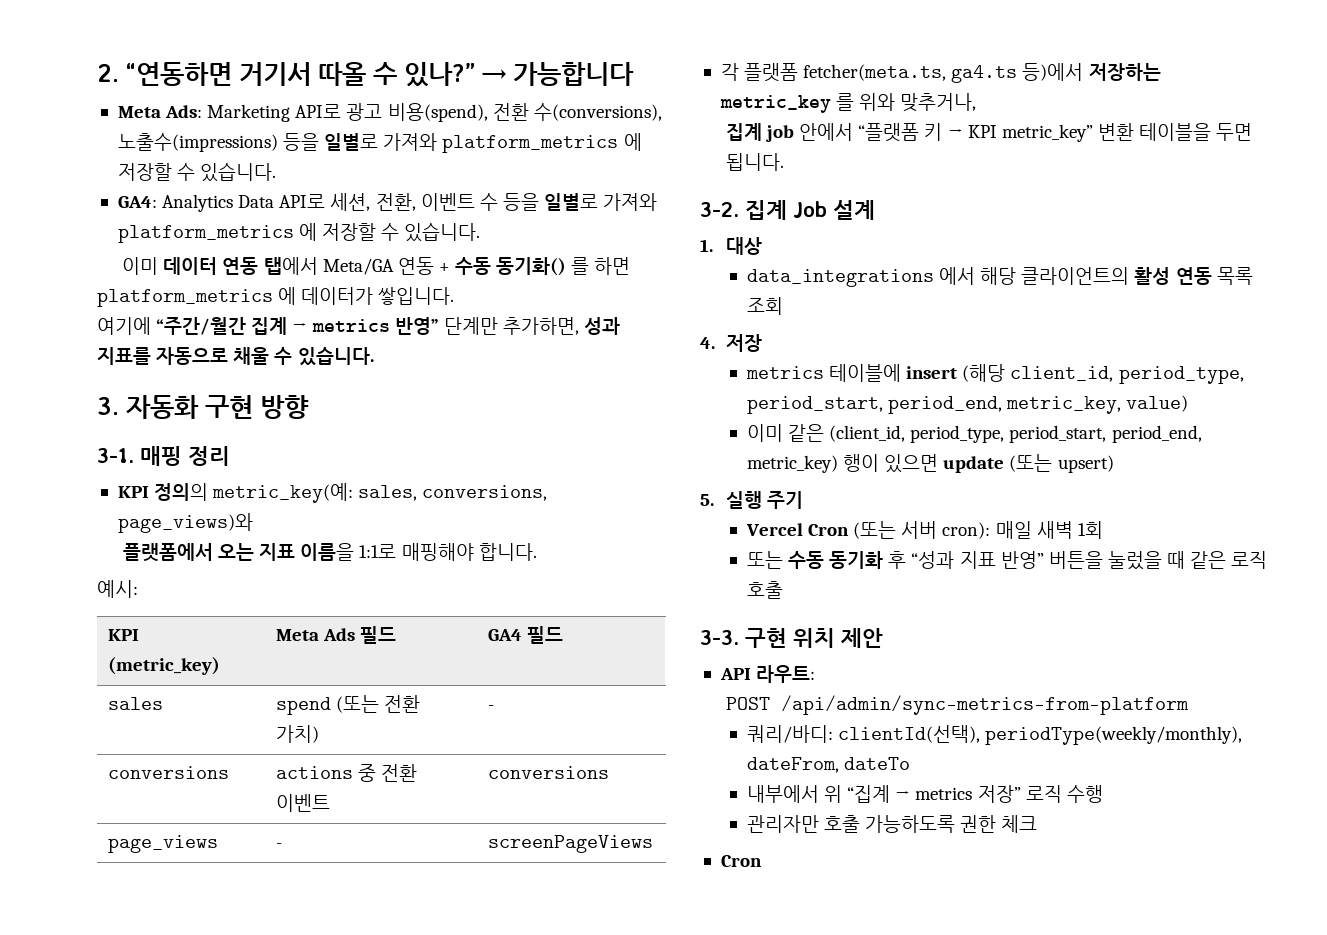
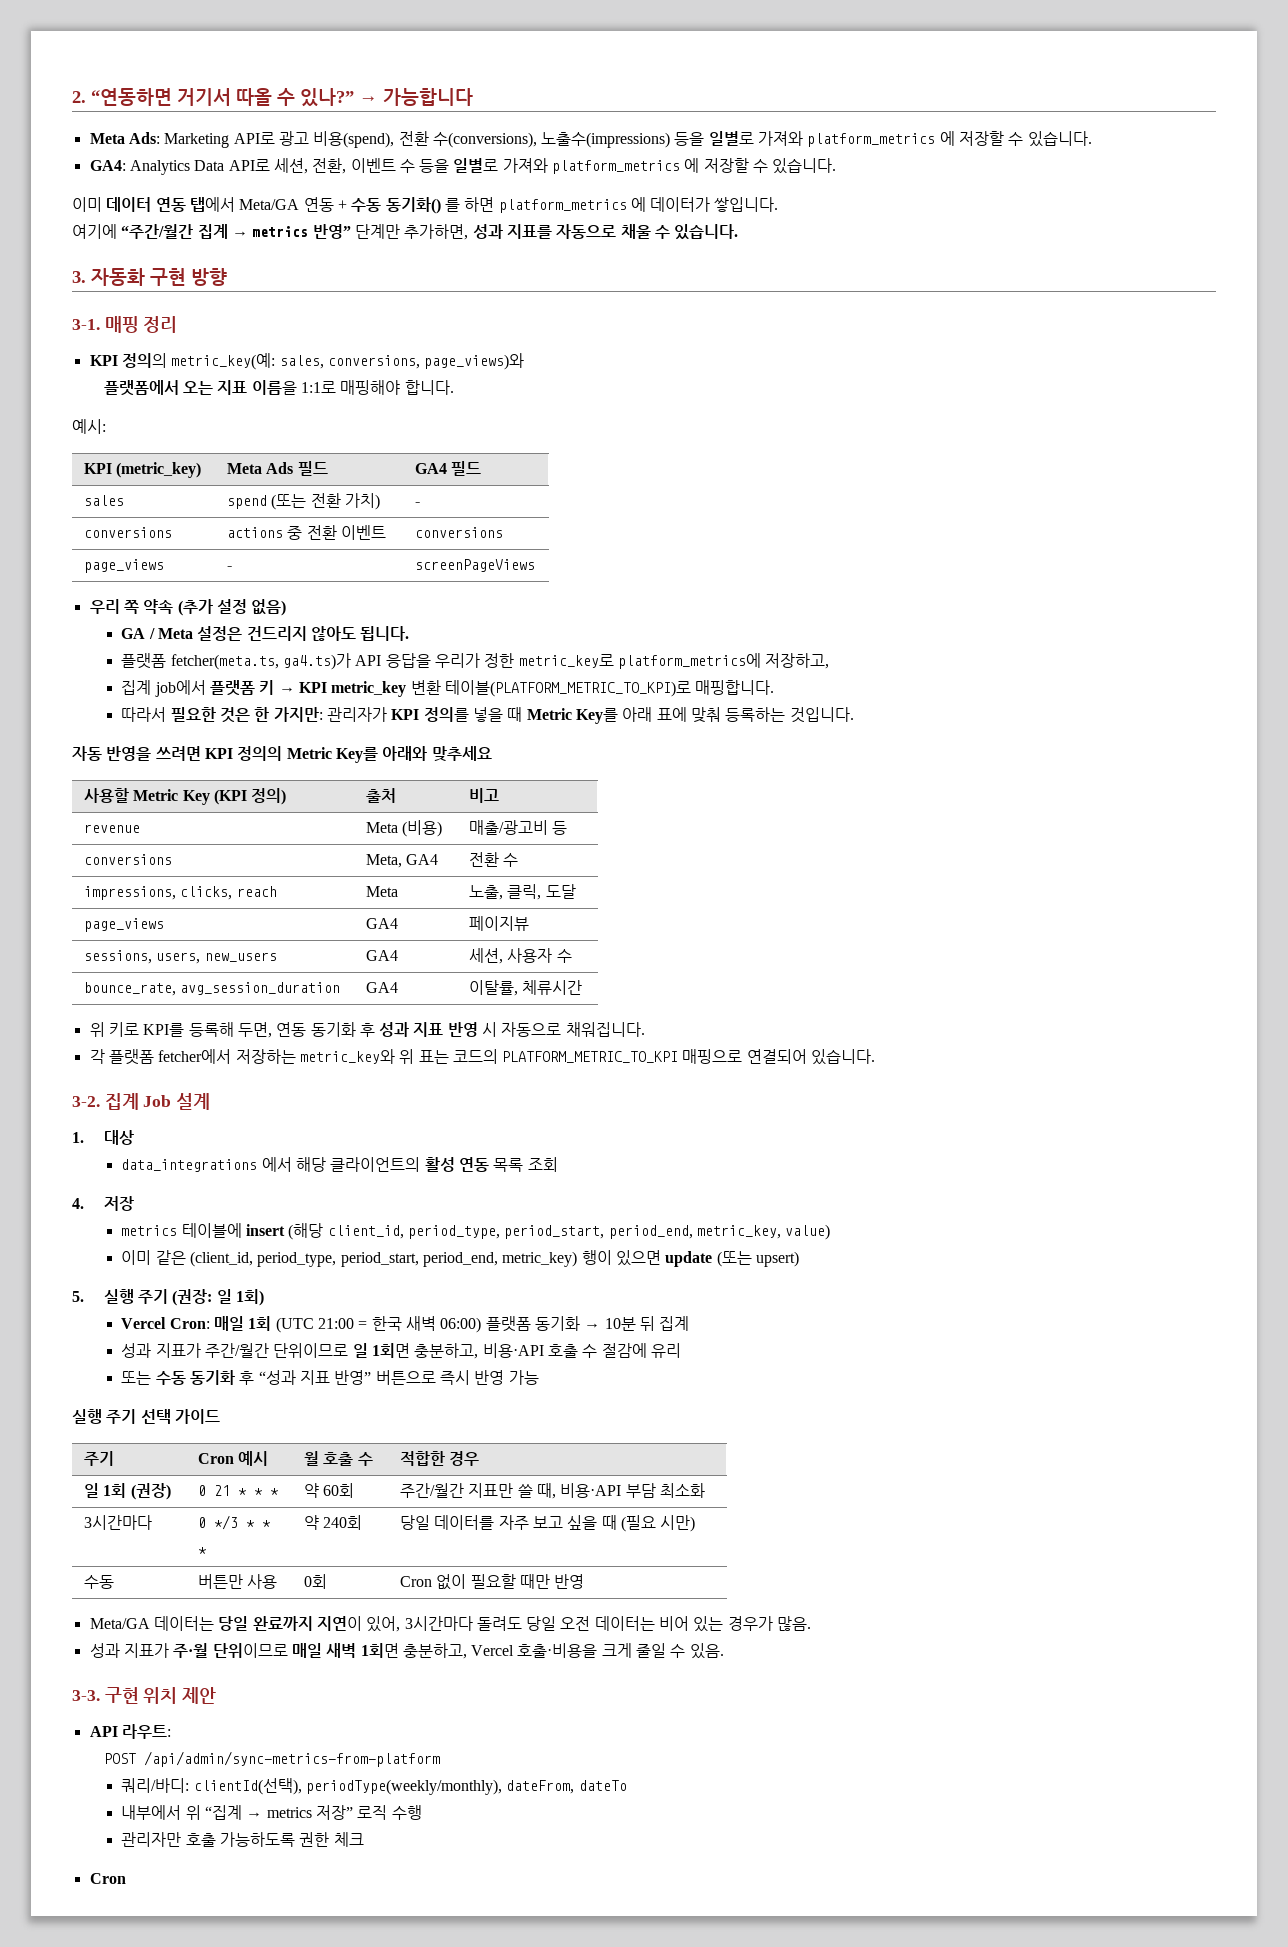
- 각 플랫폼 fetcher(meta.ts, ga4.ts 등)에서 저장하는 metric_key 를 위와 맞추거나,
- 집계 job 안에서 “플랫폼 키 → KPI metric_key” 변환 테이블을 두면 됩니다.
+ 우리 쪽 약속 (추가 설정 없음)
+ GA / Meta 설정은 건드리지 않아도 됩니다.
+ 플랫폼 fetcher(meta.ts, ga4.ts)가 API 응답을 우리가 정한 metric_key로 platform_metrics에 저장하고,
+ 집계 job에서 플랫폼 키 → KPI metric_key 변환 테이블(PLATFORM_METRIC_TO_KPI)로 매핑합니다.
+ 따라서 필요한 것은 한 가지만: 관리자가 KPI 정의를 넣을 때 Metric Key를 아래 표에 맞춰 등록하는 것입니다.
+ 자동 반영을 쓰려면 KPI 정의의 Metric Key를 아래와 맞추세요
+ 사용할 Metric Key (KPI 정의) | 출처 | 비고
+ revenue | Meta (비용) | 매출/광고비 등
+ conversions | Meta, GA4 | 전환 수
+ impressions, clicks, reach | Meta | 노출, 클릭, 도달
+ page_views | GA4 | 페이지뷰
+ sessions, users, new_users | GA4 | 세션, 사용자 수
+ bounce_rate, avg_session_duration | GA4 | 이탈률, 체류시간
+ 위 키로 KPI를 등록해 두면, 연동 동기화 후 성과 지표 반영 시 자동으로 채워집니다.
+ 각 플랫폼 fetcher에서 저장하는 metric_key와 위 표는 코드의 PLATFORM_METRIC_TO_KPI 매핑으로 연결되어 있습니다.
- 5. 실행 주기
- Vercel Cron (또는 서버 cron): 매일 새벽 1회
+ 5. 실행 주기 (권장: 일 1회)
+ Vercel Cron: 매일 1회 (UTC 21:00 = 한국 새벽 06:00) 플랫폼 동기화 → 10분 뒤 집계
+ 성과 지표가 주간/월간 단위이므로 일 1회면 충분하고, 비용·API 호출 수 절감에 유리
- 또는 수동 동기화 후 “성과 지표 반영” 버튼을 눌렀을 때 같은 로직 호출
+ 또는 수동 동기화 후 “성과 지표 반영” 버튼으로 즉시 반영 가능
+ 실행 주기 선택 가이드
+ 주기 | Cron 예시 | 월 호출 수 | 적합한 경우
+ 일 1회 (권장) | 0 21 * * * | 약 60회 | 주간/월간 지표만 쓸 때, 비용·API 부담 최소화
+ 3시간마다 | 0 */3 * * * | 약 240회 | 당일 데이터를 자주 보고 싶을 때 (필요 시만)
+ 수동 | 버튼만 사용 | 0회 | Cron 없이 필요할 때만 반영
+ Meta/GA 데이터는 당일 완료까지 지연이 있어, 3시간마다 돌려도 당일 오전 데이터는 비어 있는 경우가 많음.
+ 성과 지표가 주·월 단위이므로 매일 새벽 1회면 충분하고, Vercel 호출·비용을 크게 줄일 수 있음.

